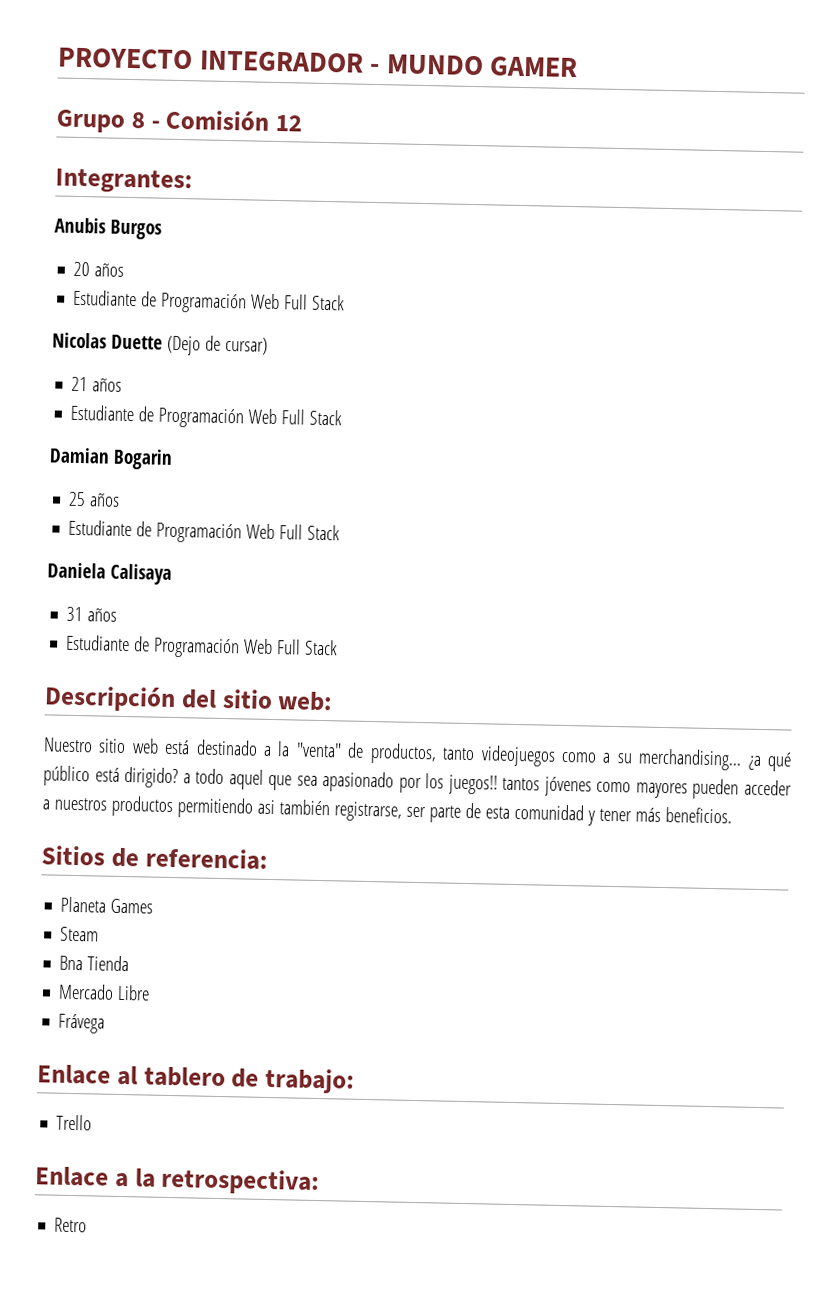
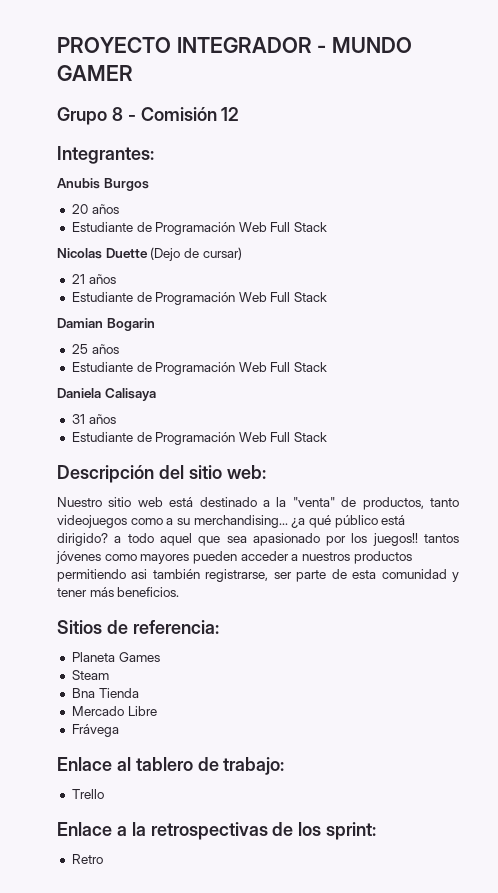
- Enlace a la retrospectiva:
+ Enlace a la retrospectivas de los sprint:

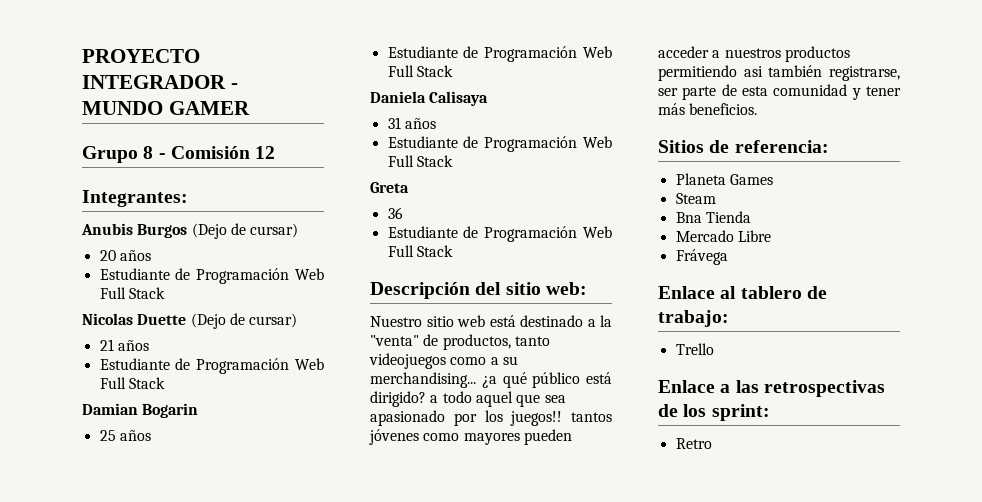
- Anubis Burgos
+ Anubis Burgos (Dejo de cursar)
+ Greta
+ 36
+ Estudiante de Programación Web Full Stack
- Enlace a la retrospectivas de los sprint:
+ Enlace a las retrospectivas de los sprint:

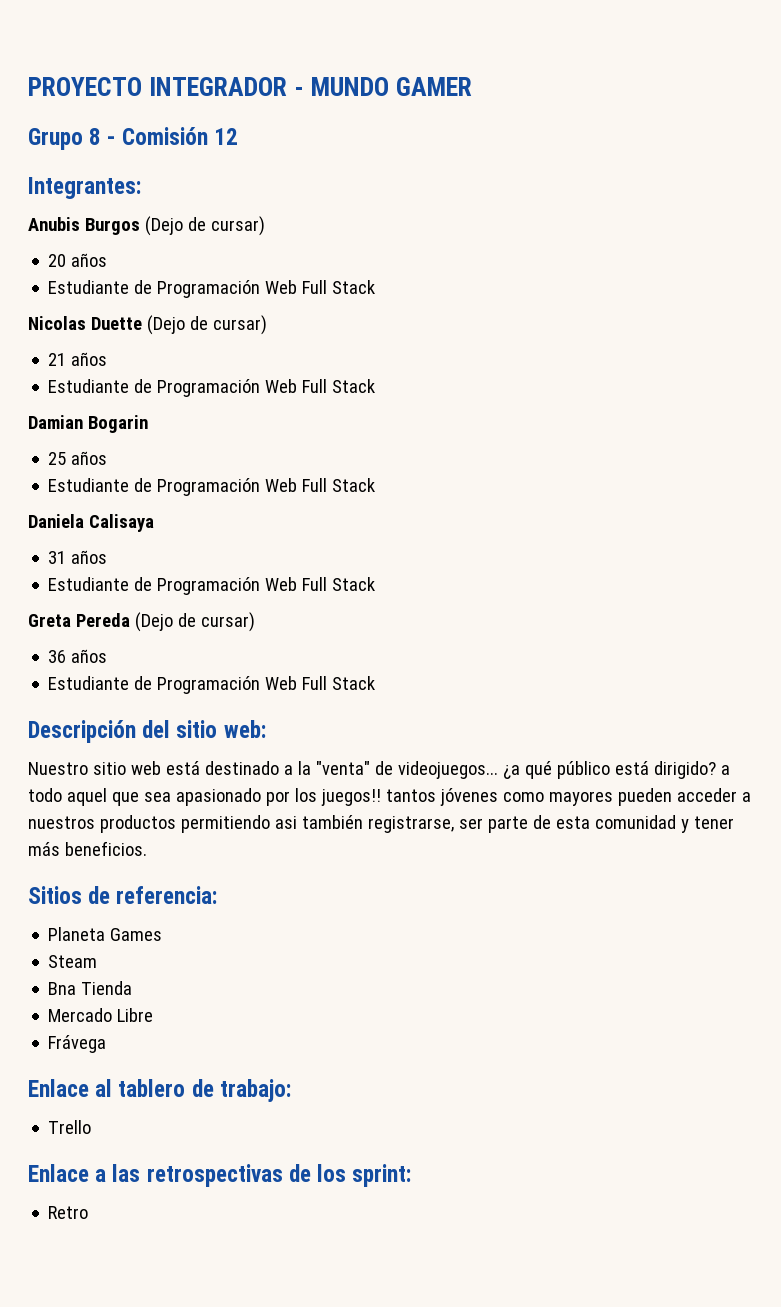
- Greta
+ Greta Pereda (Dejo de cursar)
- 36
+ 36 años
- Nuestro sitio web está destinado a la "venta" de productos, tanto videojuegos como a su merchandising...
+ Nuestro sitio web está destinado a la "venta" de videojuegos...

